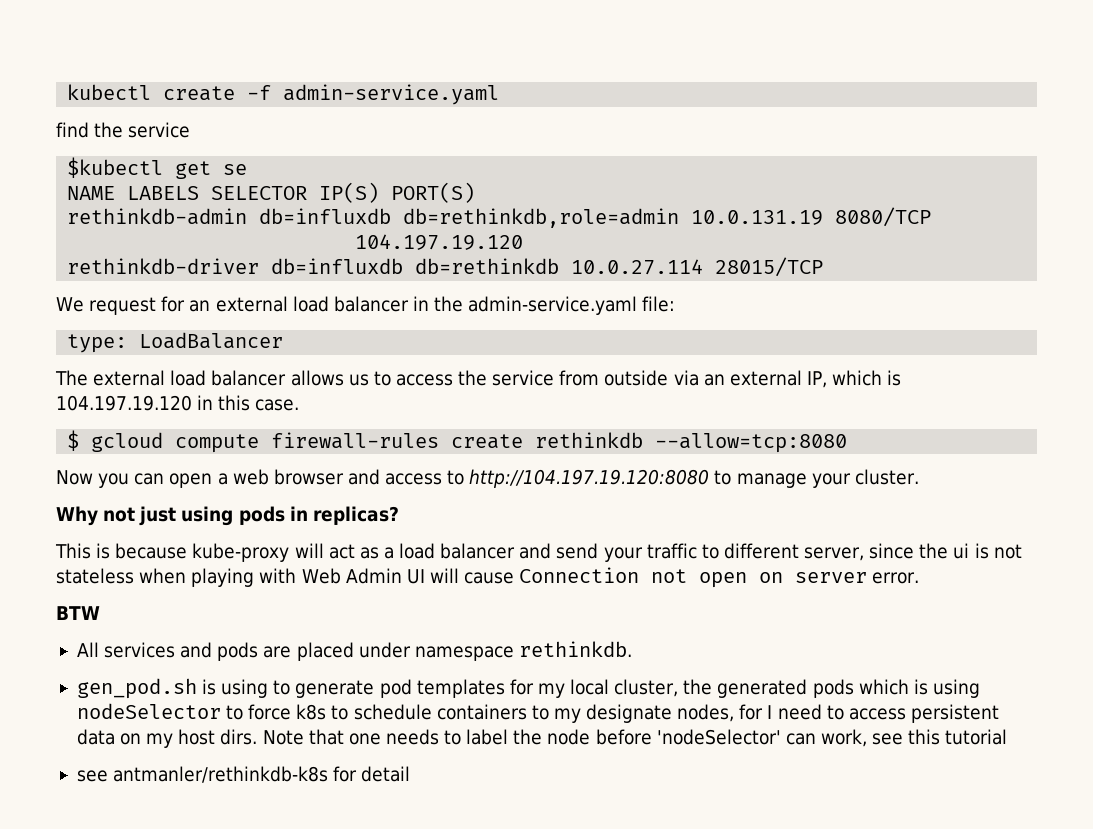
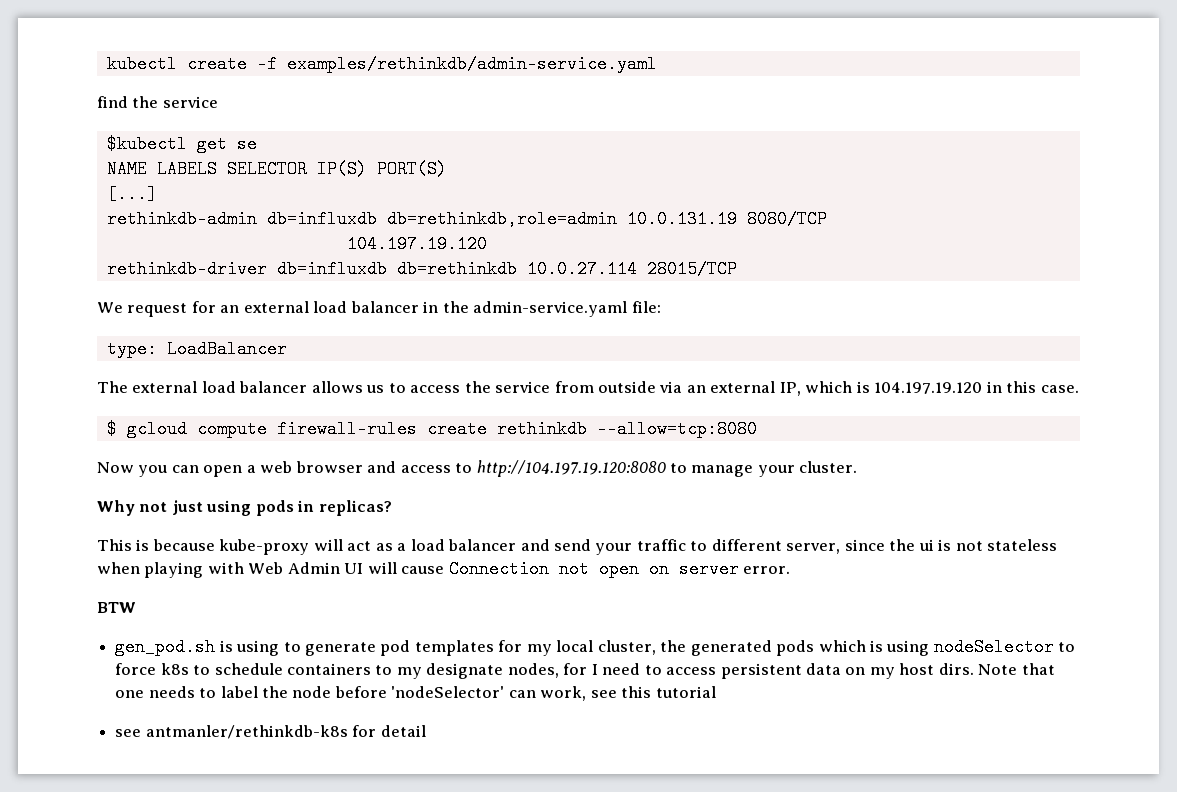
- kubectl create -f admin-service.yaml
+ kubectl create -f examples/rethinkdb/admin-service.yaml
+ [...]
- All services and pods are placed under namespace rethinkdb.

